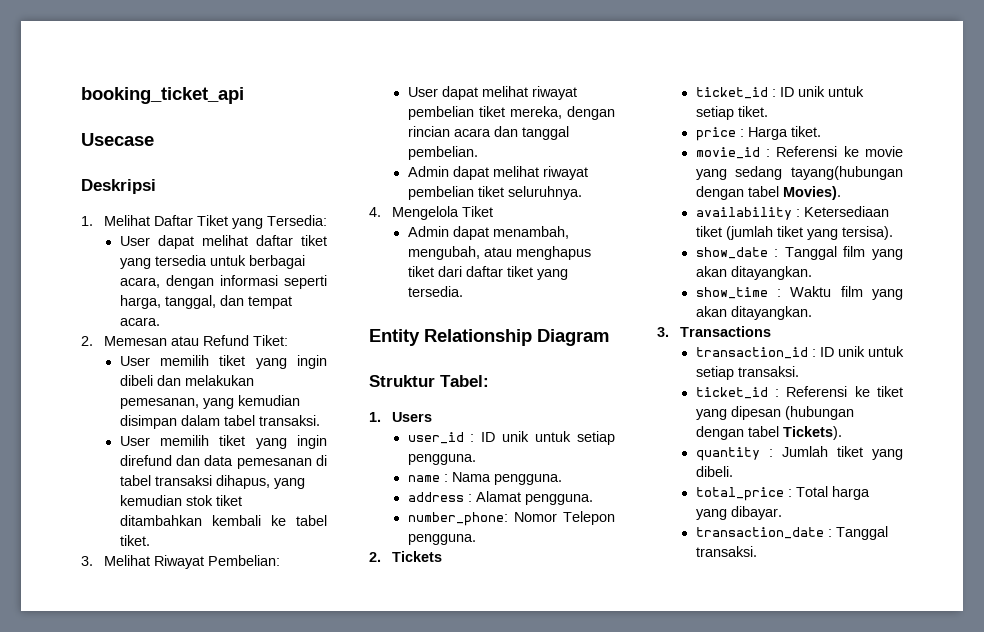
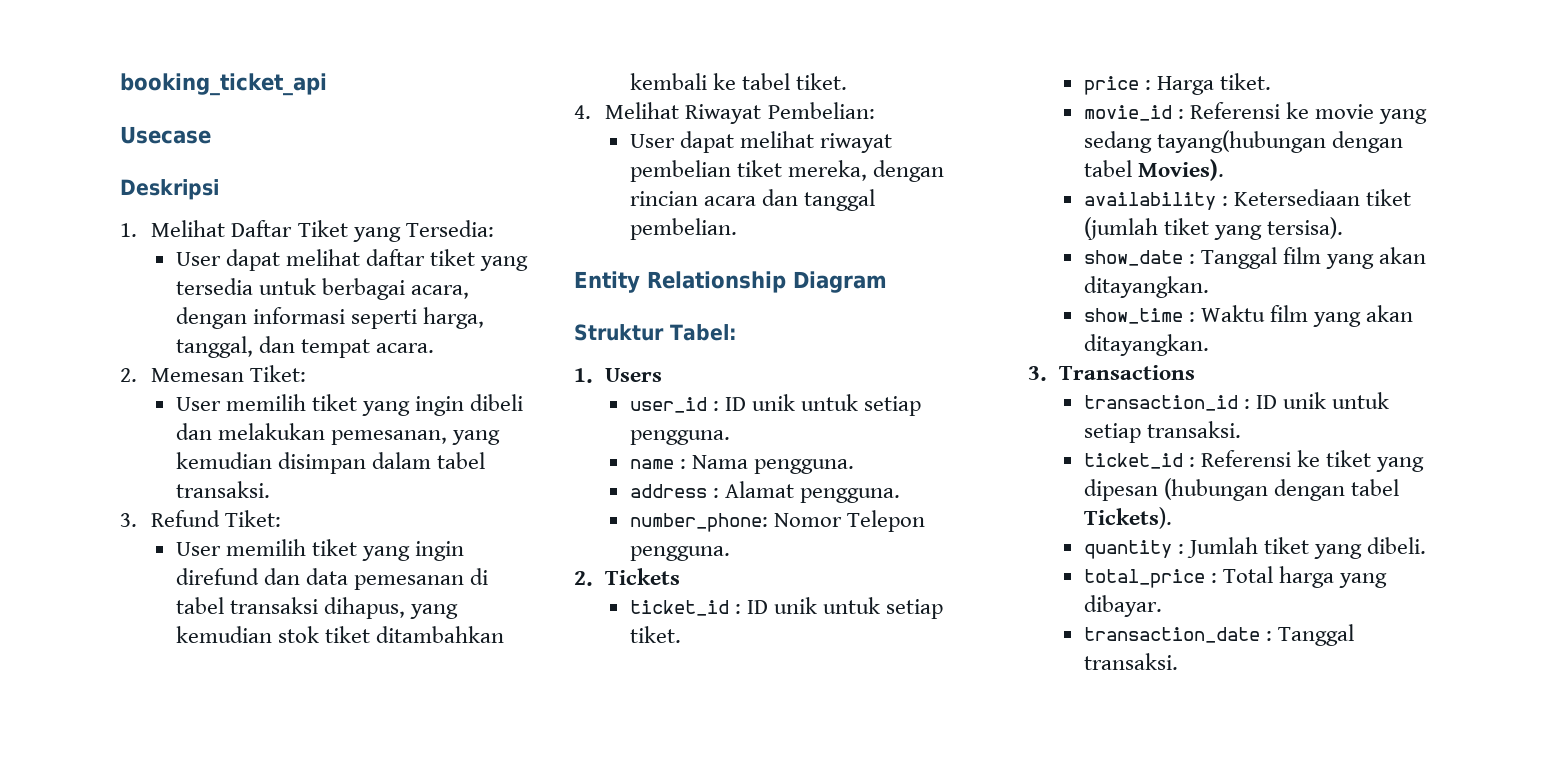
- 2. Memesan atau Refund Tiket:
+ 2. Memesan Tiket:
+ 3. Refund Tiket:
- 3. Melihat Riwayat Pembelian:
+ 4. Melihat Riwayat Pembelian:
- Admin dapat melihat riwayat pembelian tiket seluruhnya.
- 4. Mengelola Tiket
- Admin dapat menambah, mengubah, atau menghapus tiket dari daftar tiket yang tersedia.

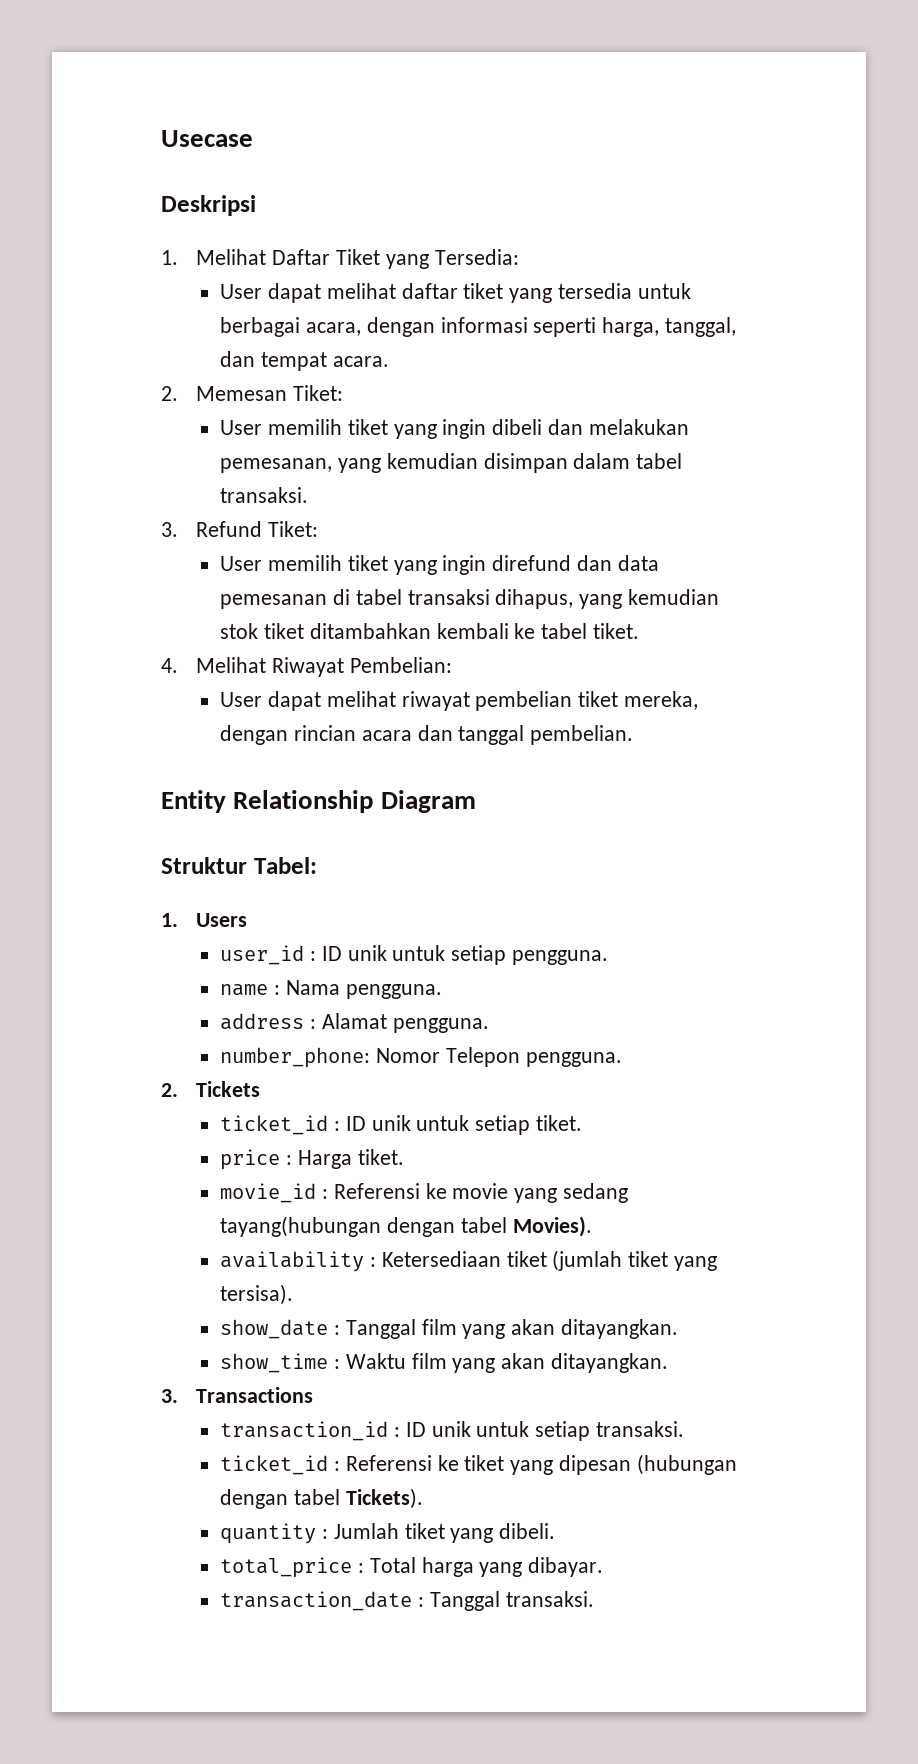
- booking_ticket_api

